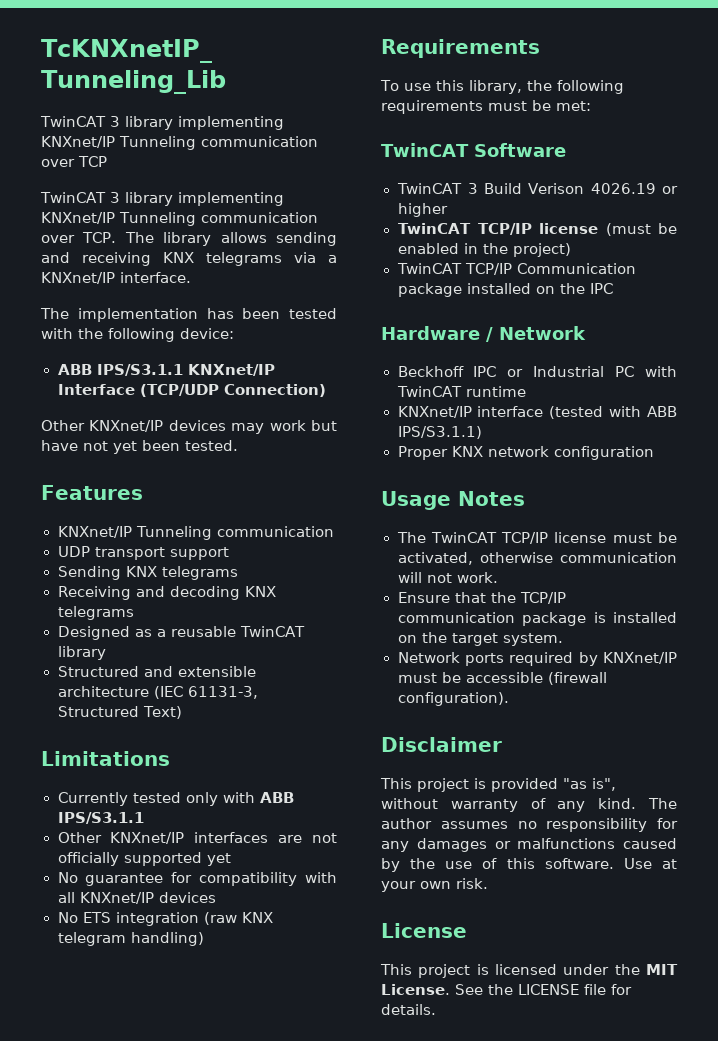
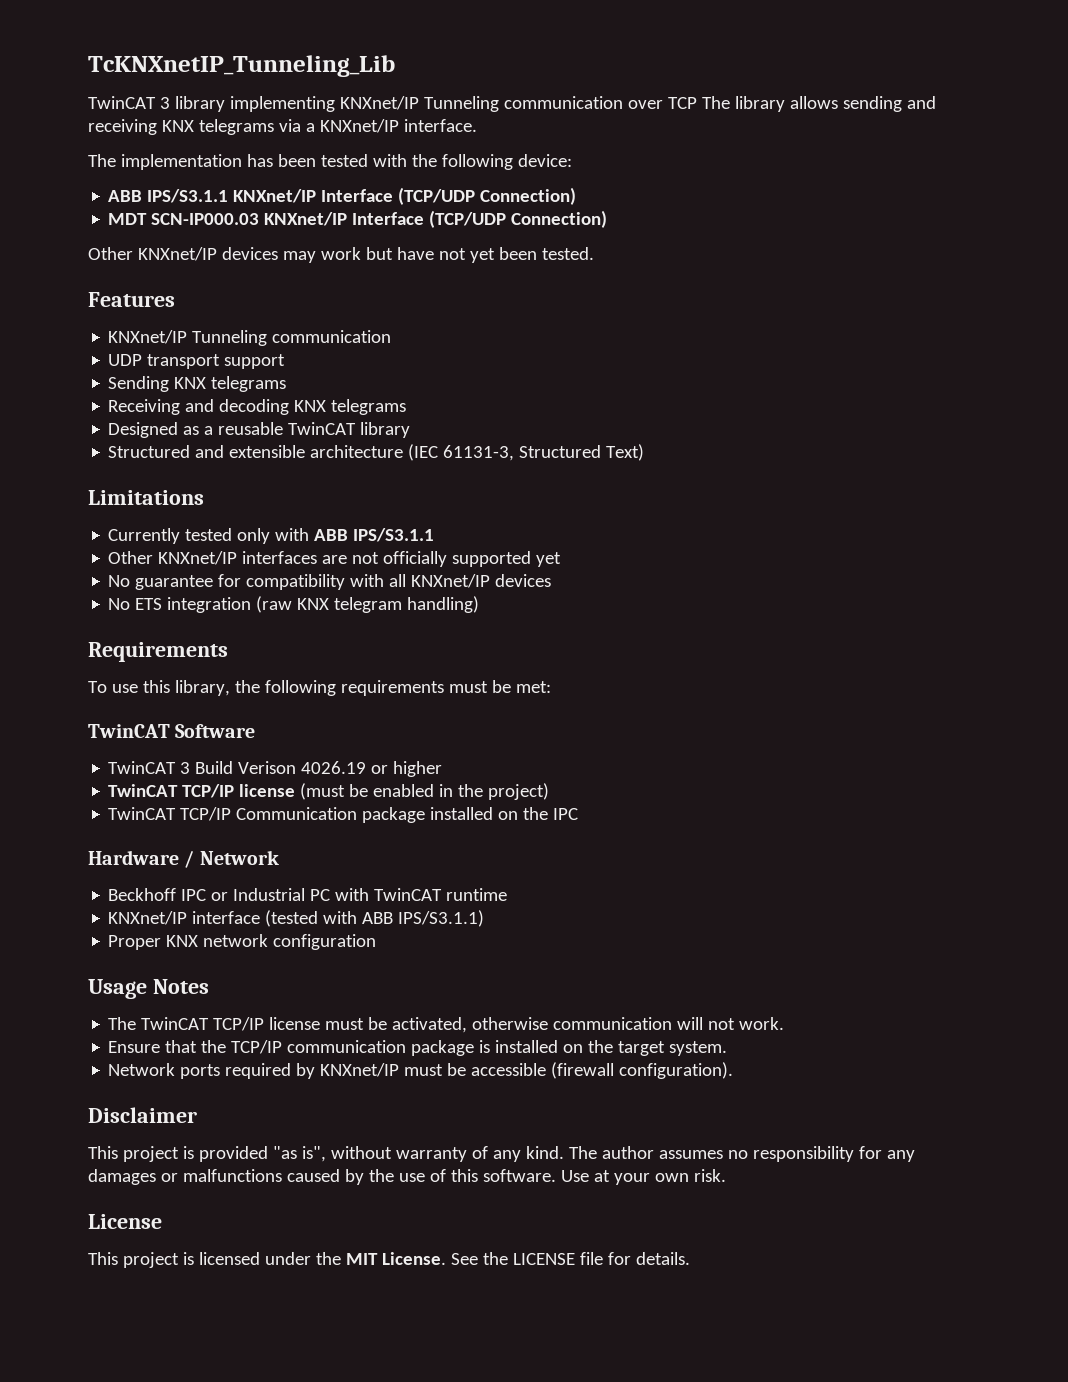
- TwinCAT 3 library implementing KNXnet/IP Tunneling communication over TCP
- TwinCAT 3 library implementing KNXnet/IP Tunneling communication over TCP. The library allows sending and receiving KNX telegrams via a KNXnet/IP interface.
+ TwinCAT 3 library implementing KNXnet/IP Tunneling communication over TCP The library allows sending and receiving KNX telegrams via a KNXnet/IP interface.
+ MDT SCN-IP000.03 KNXnet/IP Interface (TCP/UDP Connection)

